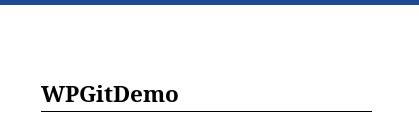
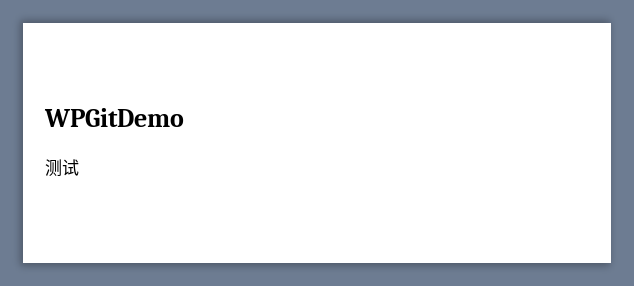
+ 测试

